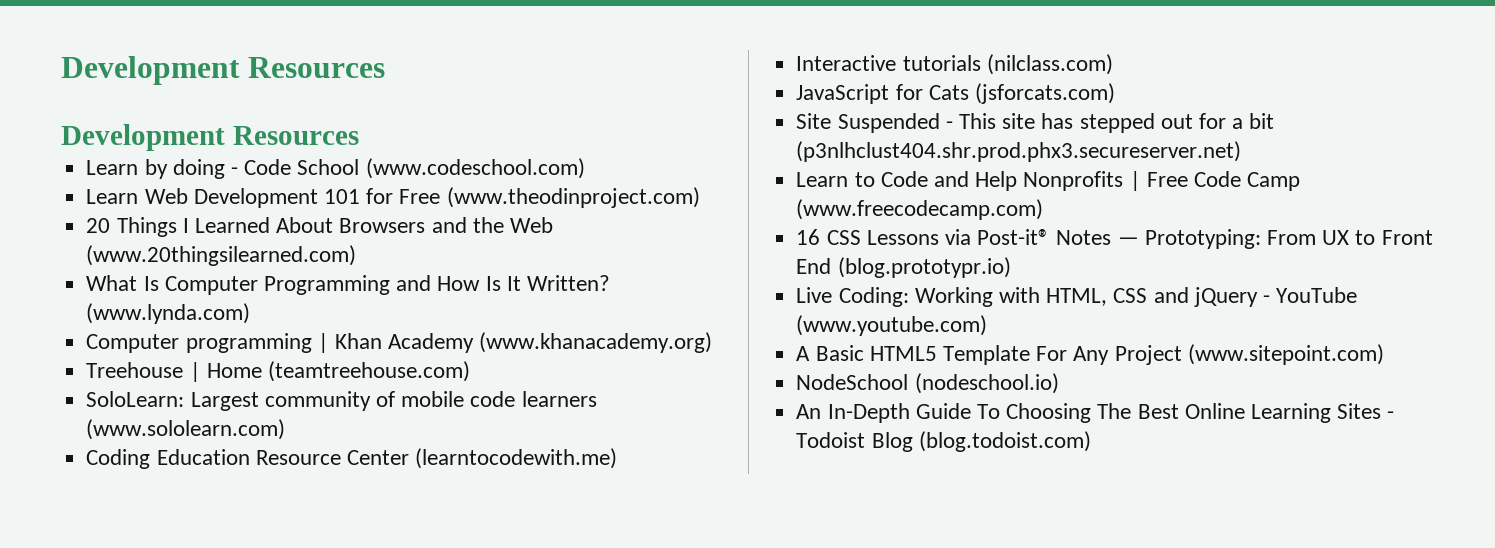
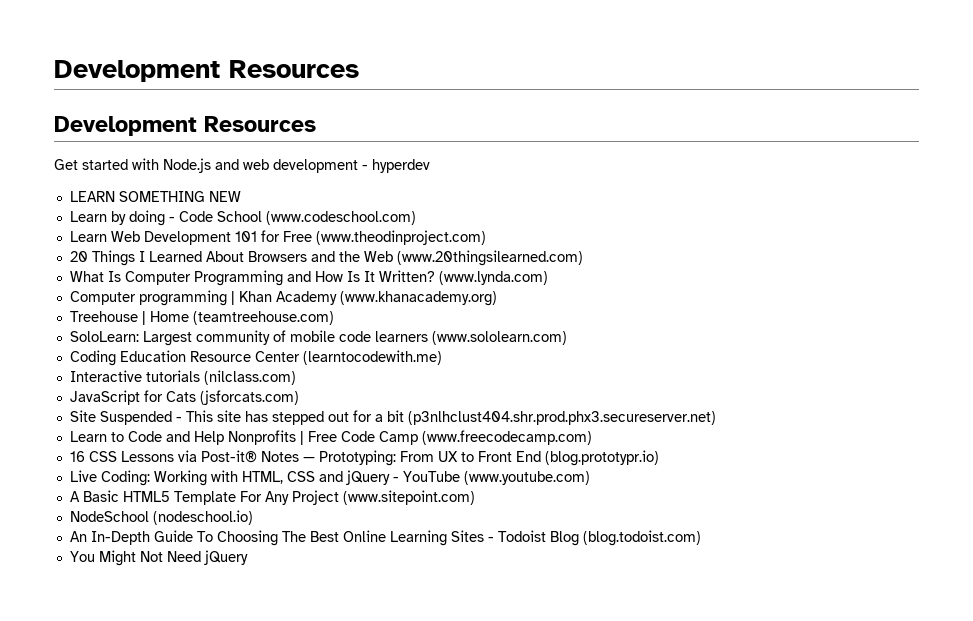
+ Get started with Node.js and web development - hyperdev
+ LEARN SOMETHING NEW
+ You Might Not Need jQuery

